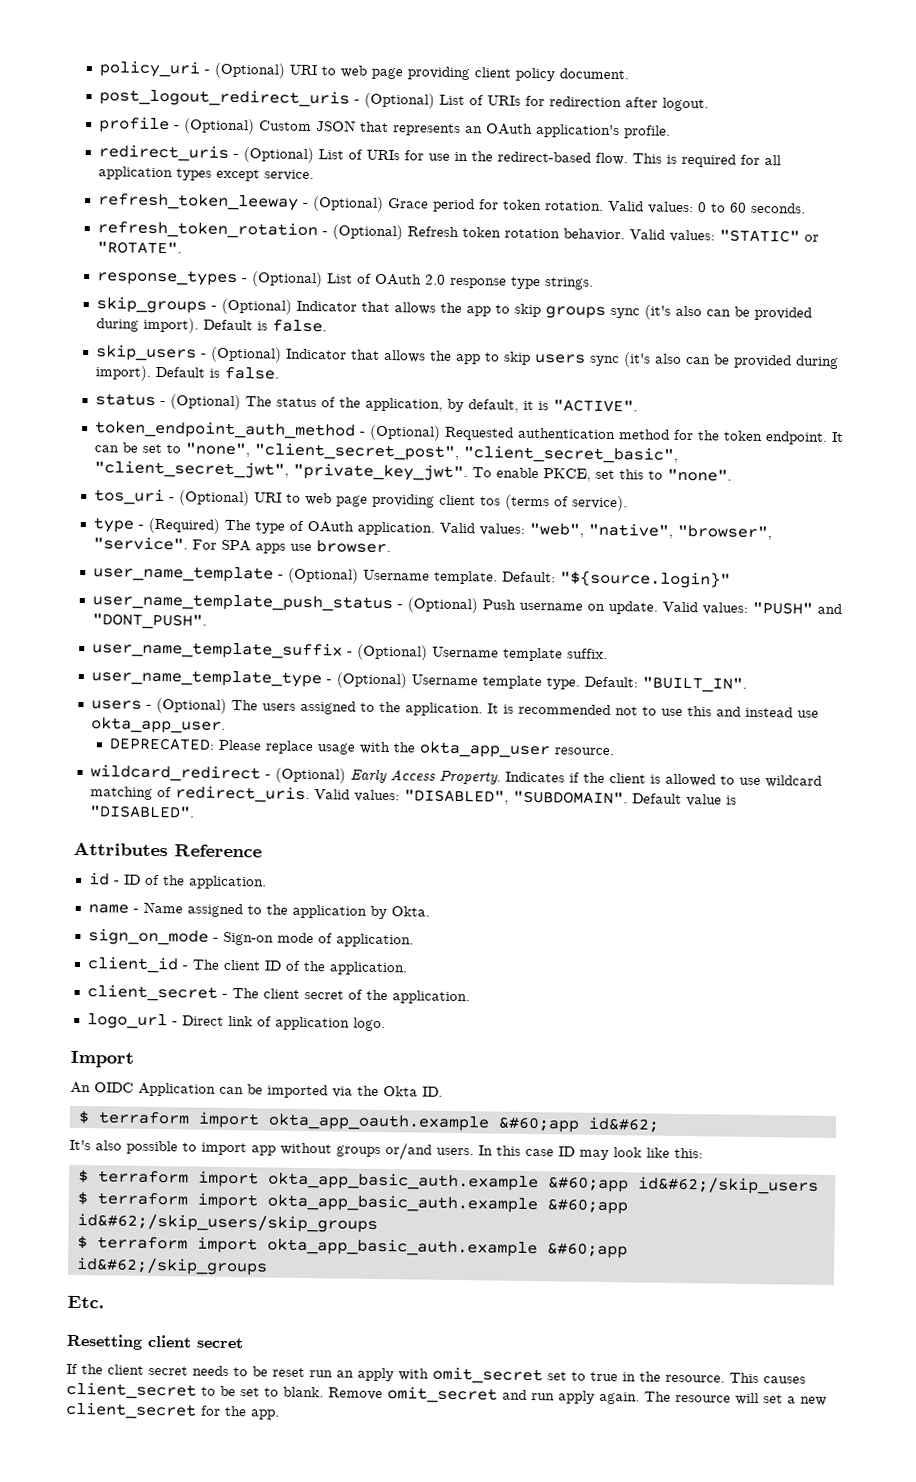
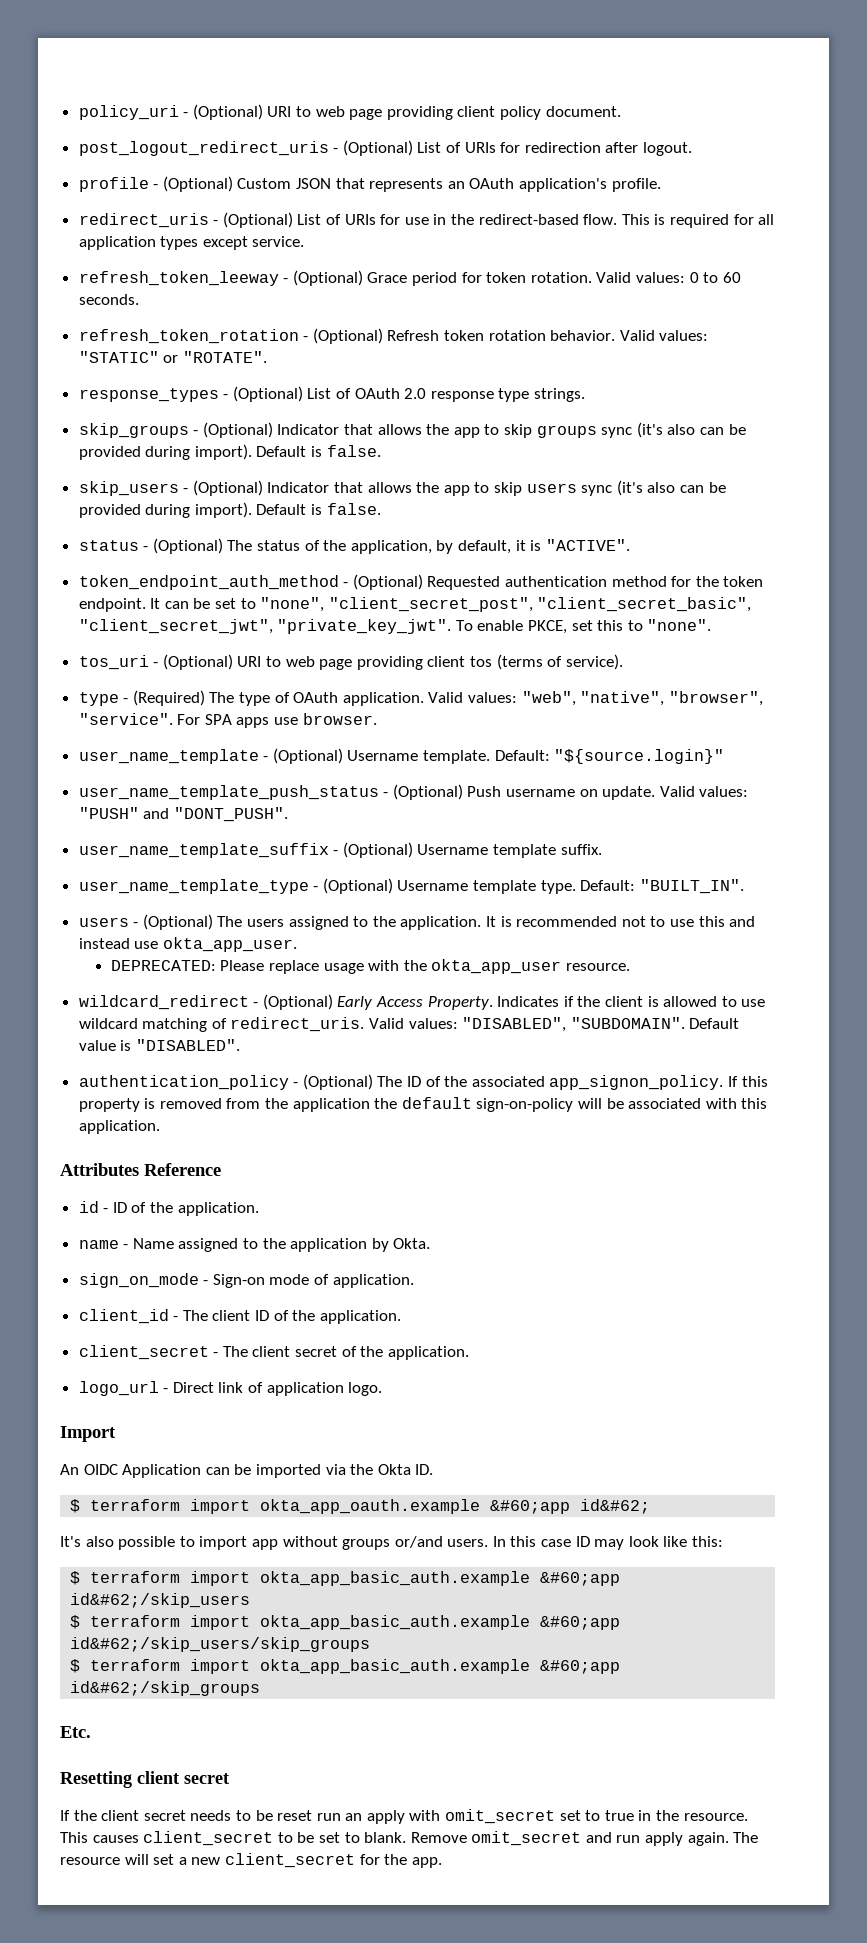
+ authentication_policy - (Optional) The ID of the associated app_signon_policy. If this property is removed from the application the default sign-on-policy will be associated with this application.

